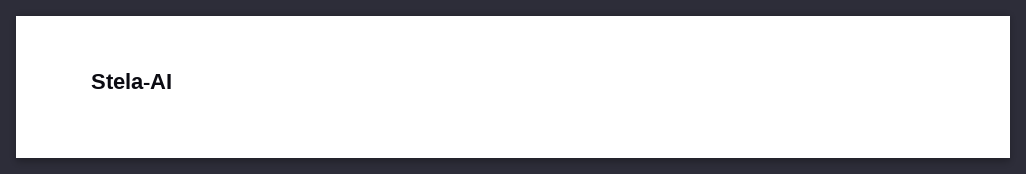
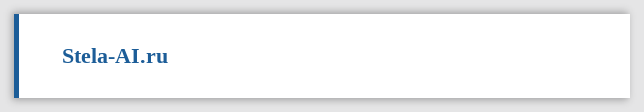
- Stela-AI
+ Stela-AI.ru

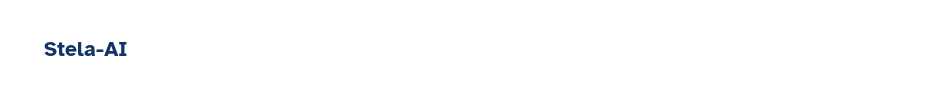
- Stela-AI.ru
+ Stela-AI

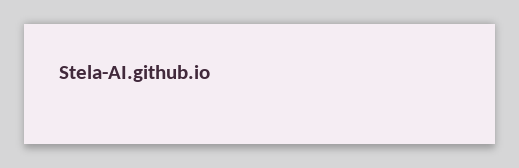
- Stela-AI
+ Stela-AI.github.io

